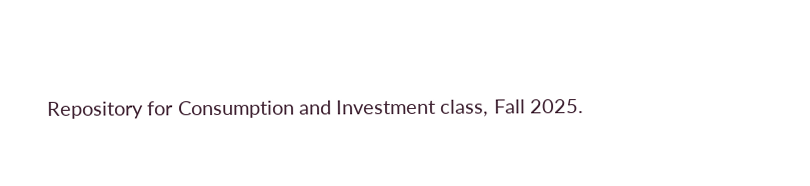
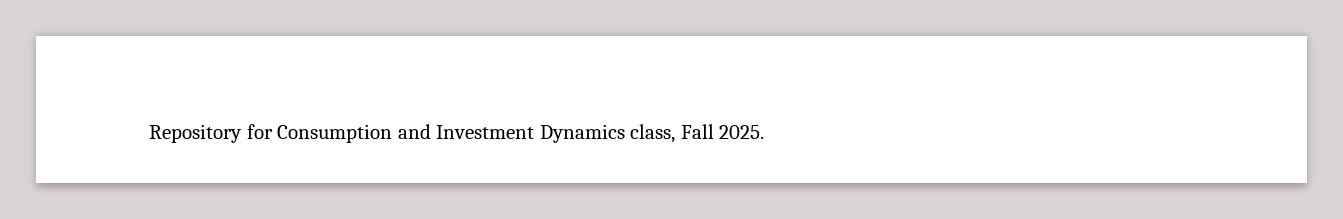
- Repository for Consumption and Investment class, Fall 2025.
+ Repository for Consumption and Investment Dynamics class, Fall 2025.

